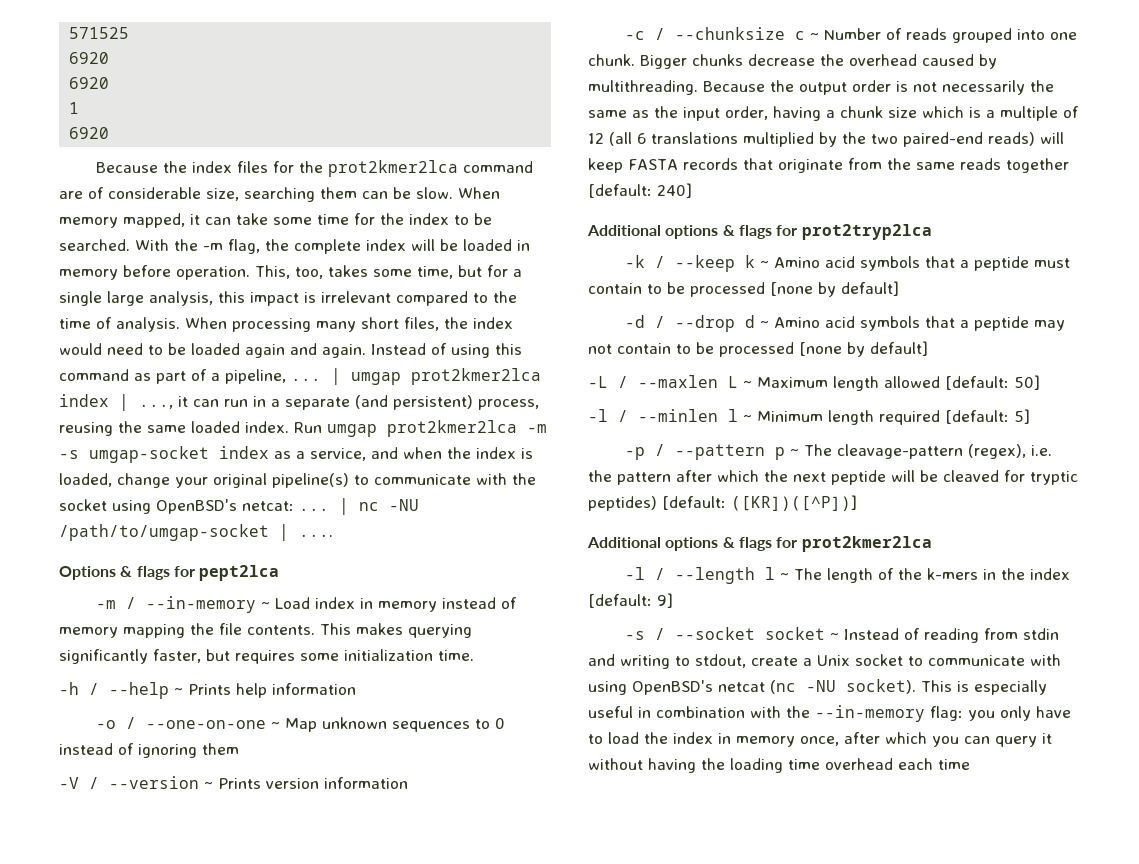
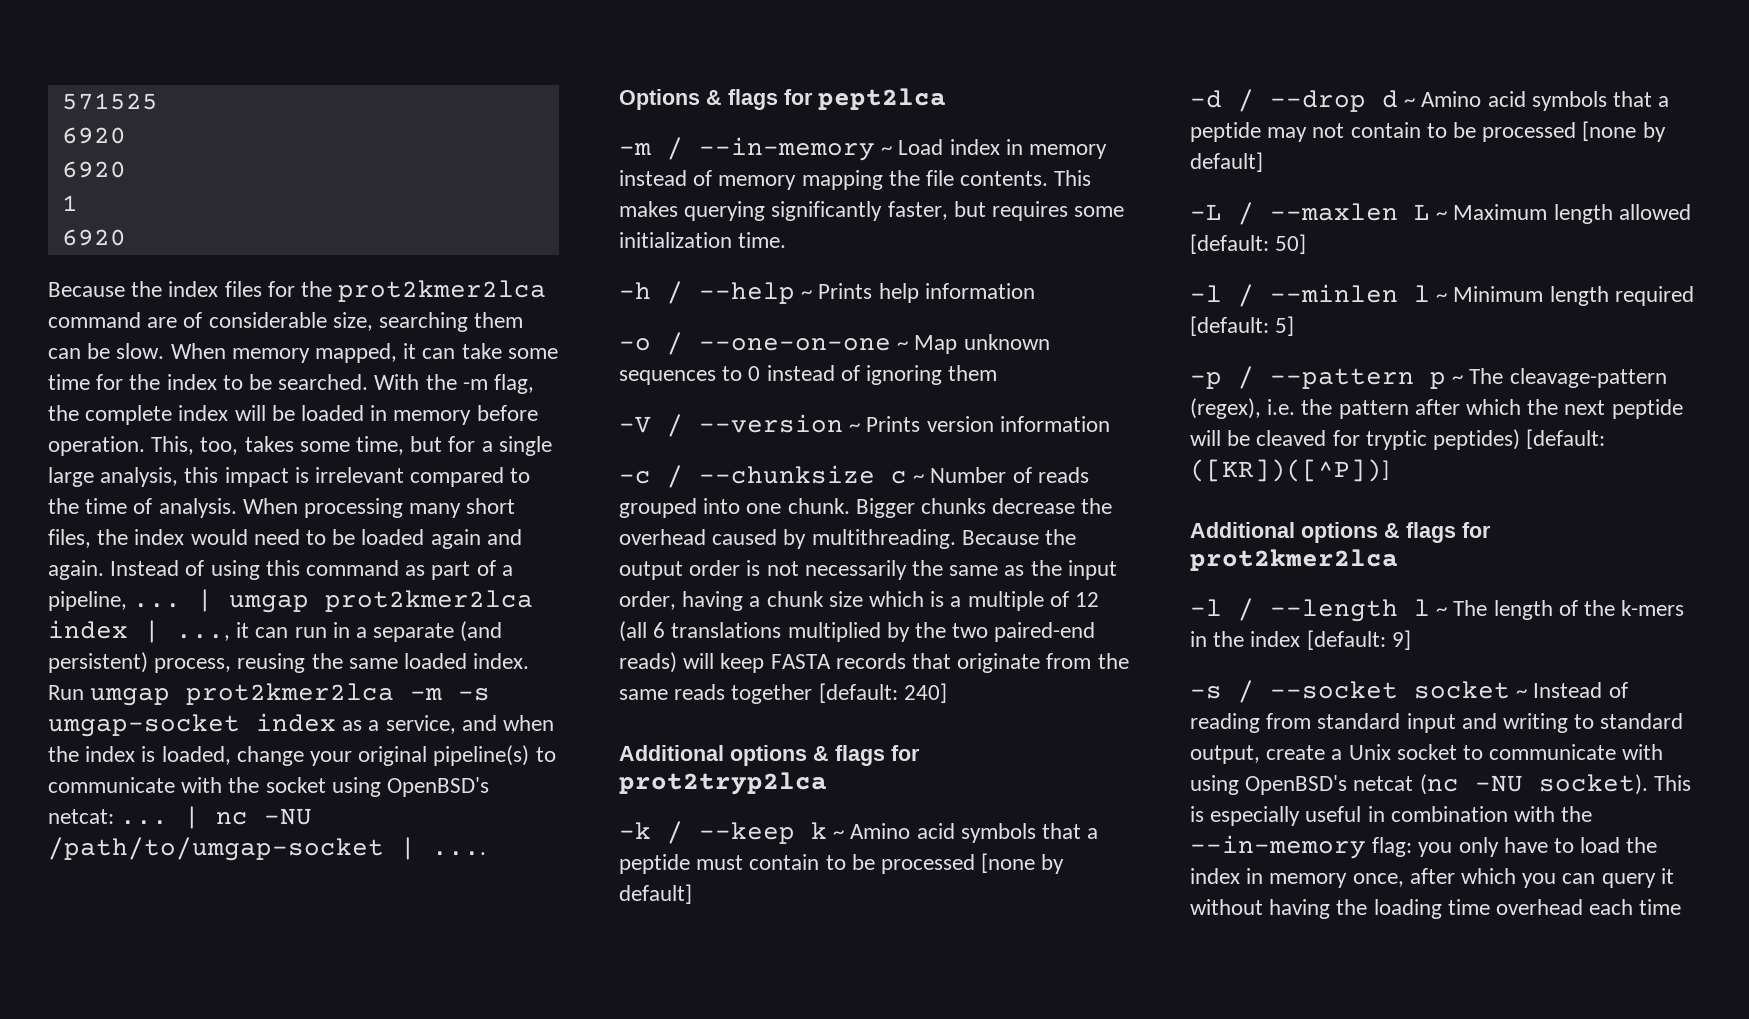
- -s / --socket socket ~ Instead of reading from stdin and writing to stdout, create a Unix socket to communicate with using OpenBSD's netcat (nc -NU socket).
+ -s / --socket socket ~ Instead of reading from standard input and writing to standard output, create a Unix socket to communicate with using OpenBSD's netcat (nc -NU socket).

